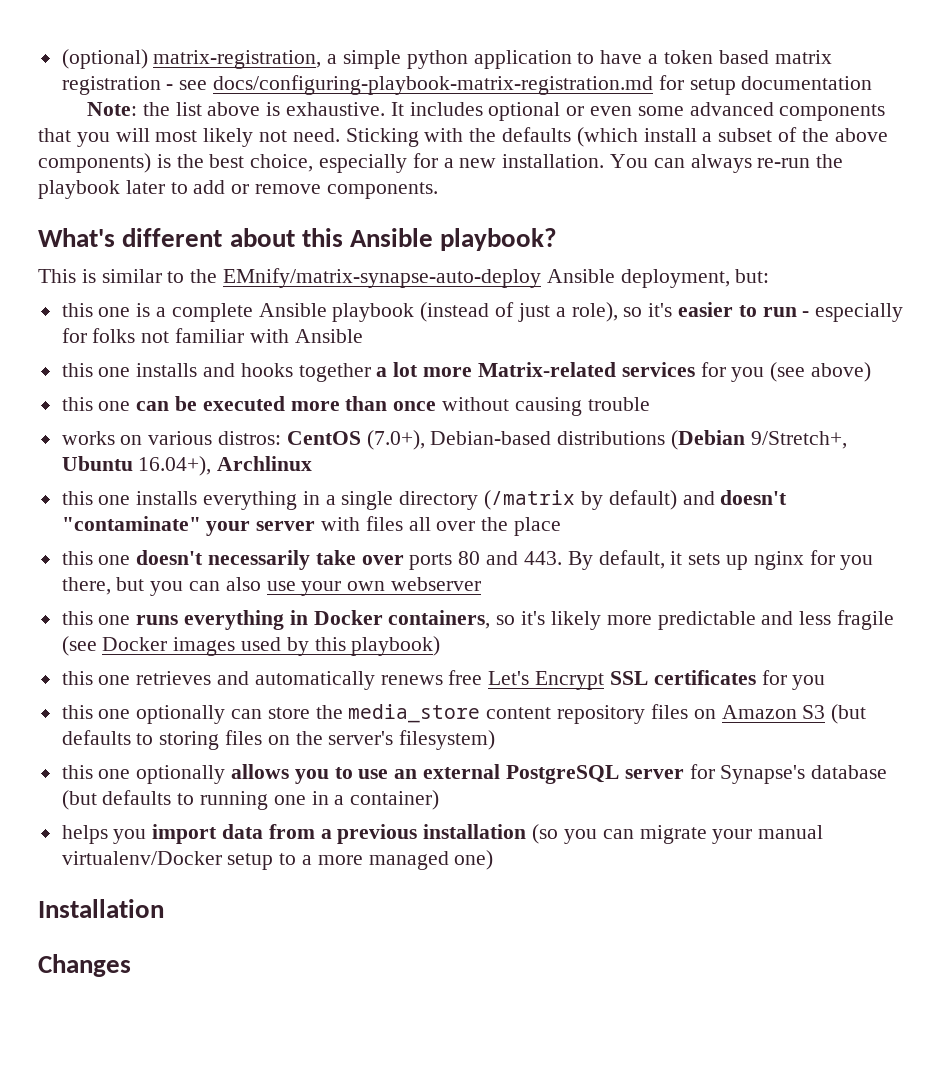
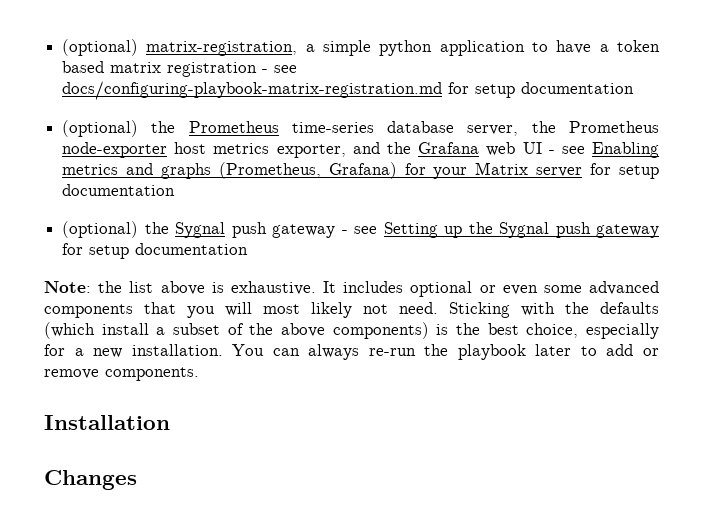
+ (optional) the Prometheus time-series database server, the Prometheus node-exporter host metrics exporter, and the Grafana web UI - see Enabling metrics and graphs (Prometheus, Grafana) for your Matrix server for setup documentation
+ (optional) the Sygnal push gateway - see Setting up the Sygnal push gateway for setup documentation
- What's different about this Ansible playbook?
- This is similar to the EMnify/matrix-synapse-auto-deploy Ansible deployment, but:
- this one is a complete Ansible playbook (instead of just a role), so it's easier to run - especially for folks not familiar with Ansible
- this one installs and hooks together a lot more Matrix-related services for you (see above)
- this one can be executed more than once without causing trouble
- works on various distros: CentOS (7.0+), Debian-based distributions (Debian 9/Stretch+, Ubuntu 16.04+), Archlinux
- this one installs everything in a single directory (/matrix by default) and doesn't "contaminate" your server with files all over the place
- this one doesn't necessarily take over ports 80 and 443. By default, it sets up nginx for you there, but you can also use your own webserver
- this one runs everything in Docker containers, so it's likely more predictable and less fragile (see Docker images used by this playbook)
- this one retrieves and automatically renews free Let's Encrypt SSL certificates for you
- this one optionally can store the media_store content repository files on Amazon S3 (but defaults to storing files on the server's filesystem)
- this one optionally allows you to use an external PostgreSQL server for Synapse's database (but defaults to running one in a container)
- helps you import data from a previous installation (so you can migrate your manual virtualenv/Docker setup to a more managed one)

